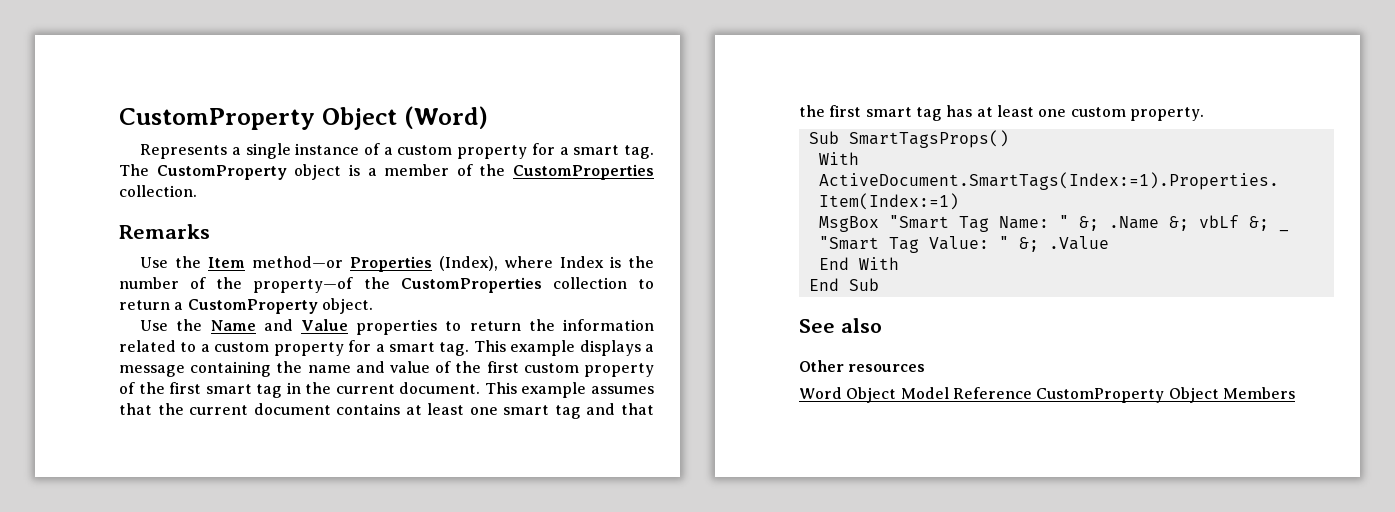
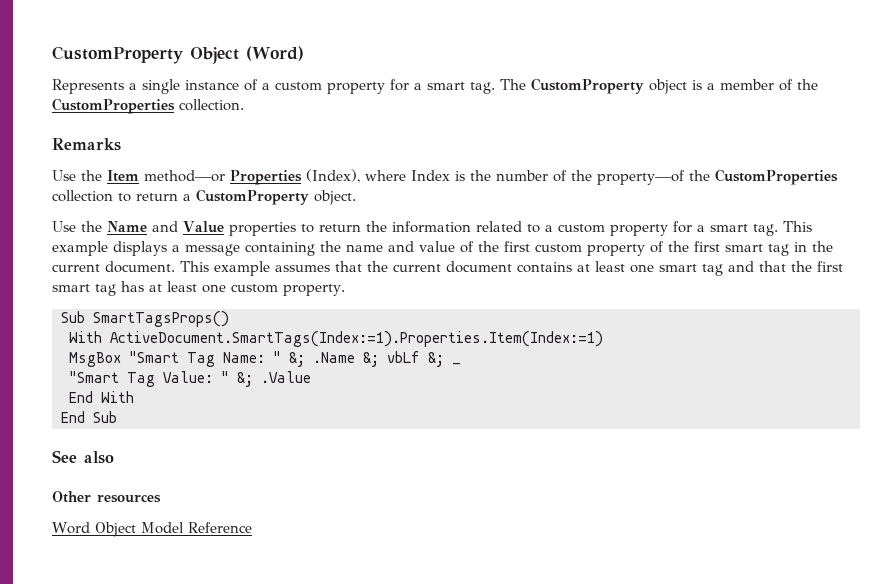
- Word Object Model Reference CustomProperty Object Members
+ Word Object Model Reference

